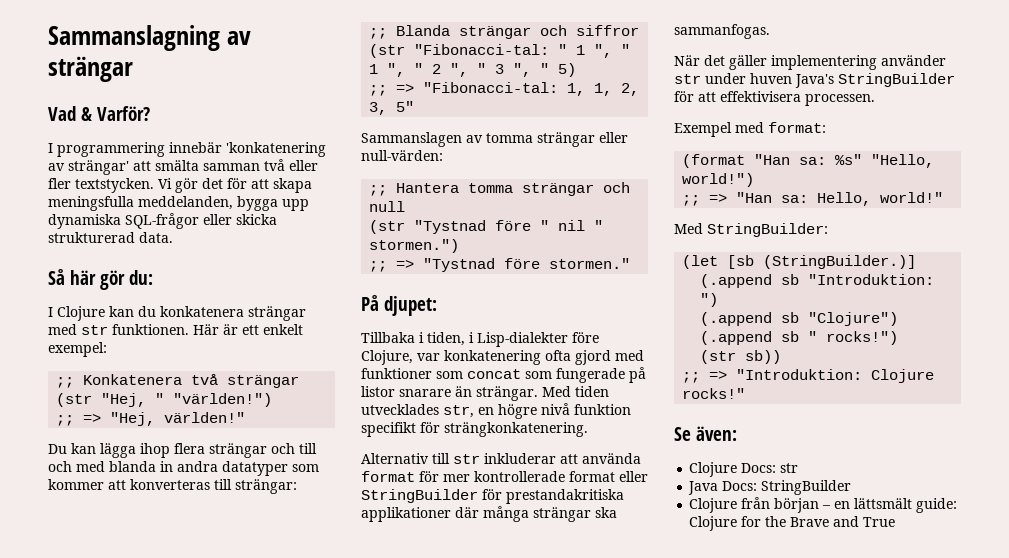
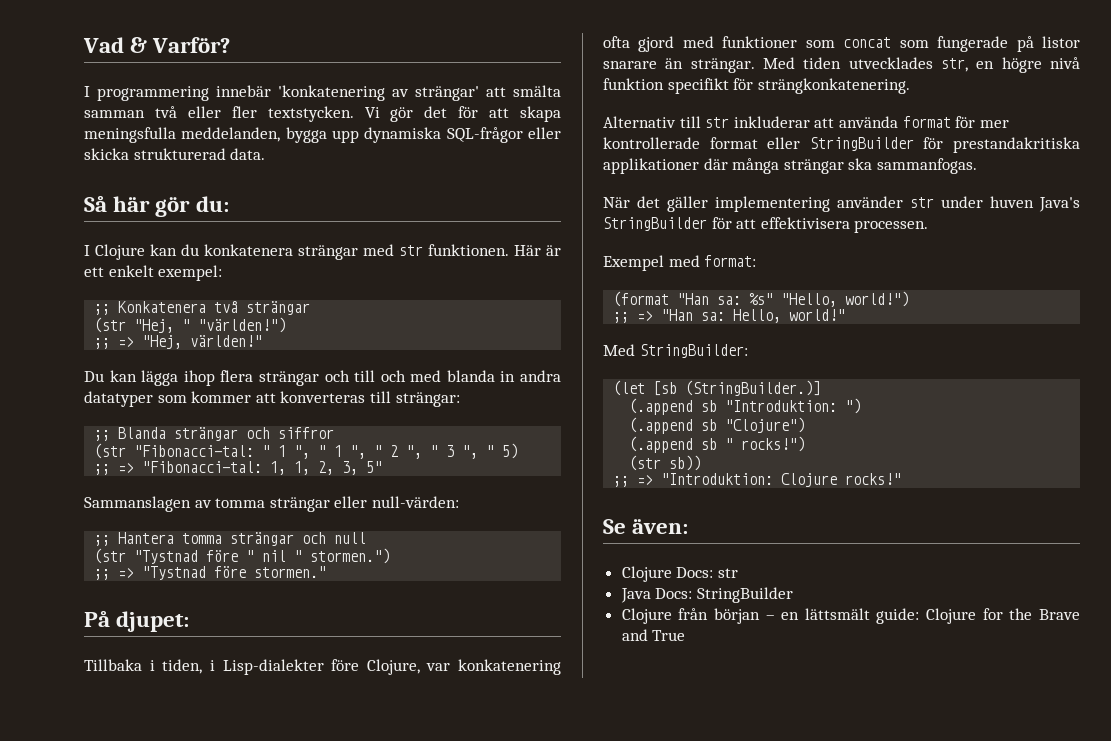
- Sammanslagning av strängar

